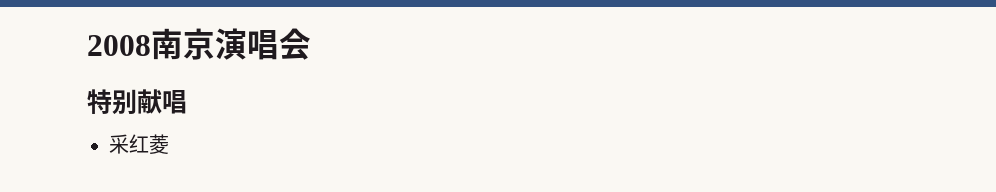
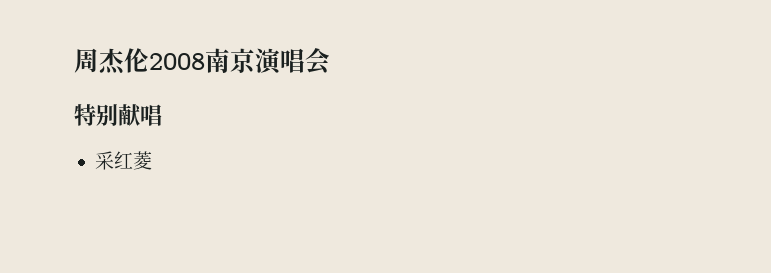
- 2008南京演唱会
+ 周杰伦2008南京演唱会

